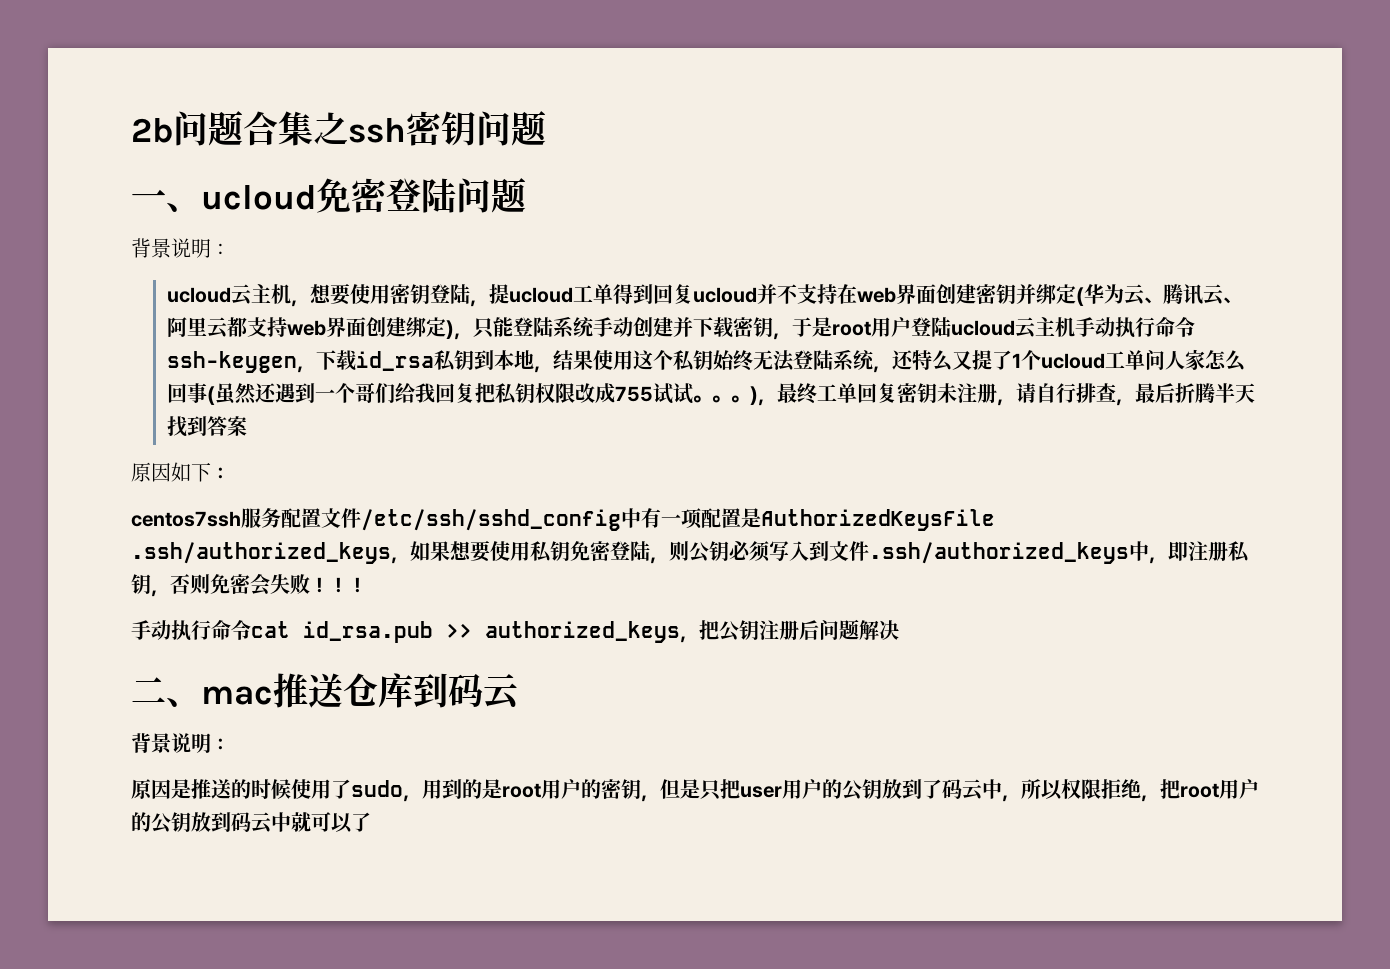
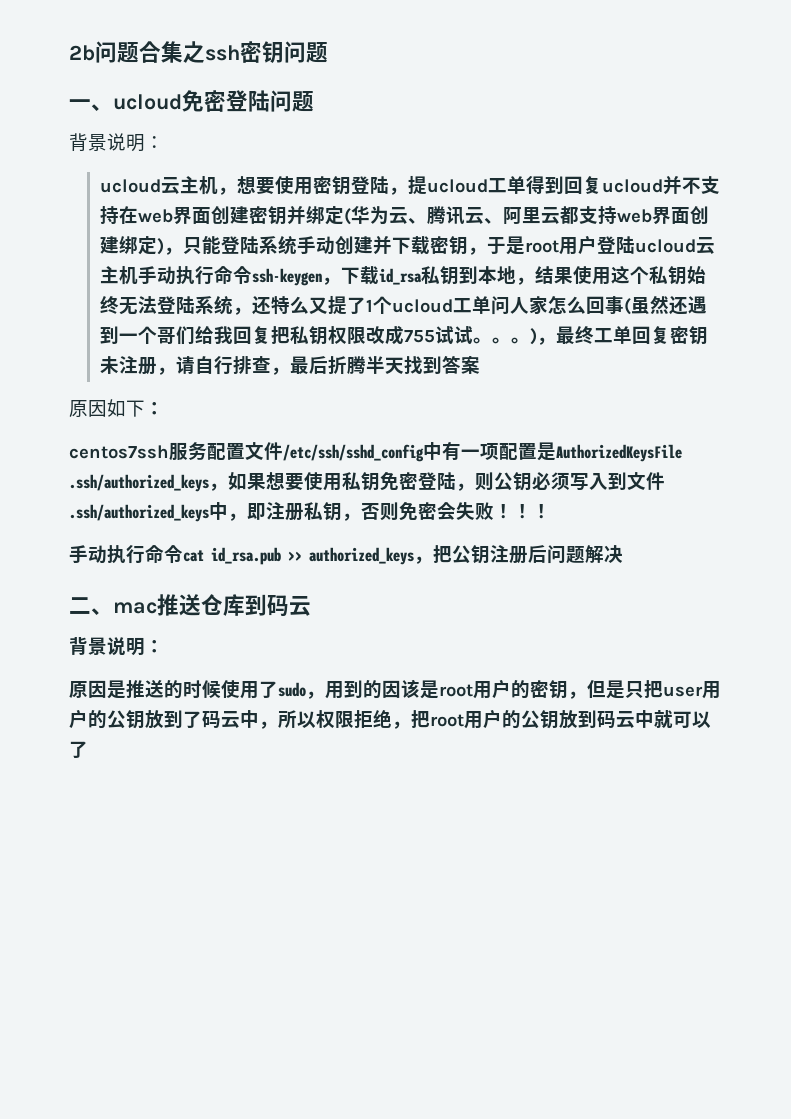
- 原因是推送的时候使用了sudo，用到的是root用户的密钥，但是只把user用户的公钥放到了码云中，所以权限拒绝，把root用户的公钥放到码云中就可以了
+ 原因是推送的时候使用了sudo，用到的因该是root用户的密钥，但是只把user用户的公钥放到了码云中，所以权限拒绝，把root用户的公钥放到码云中就可以了

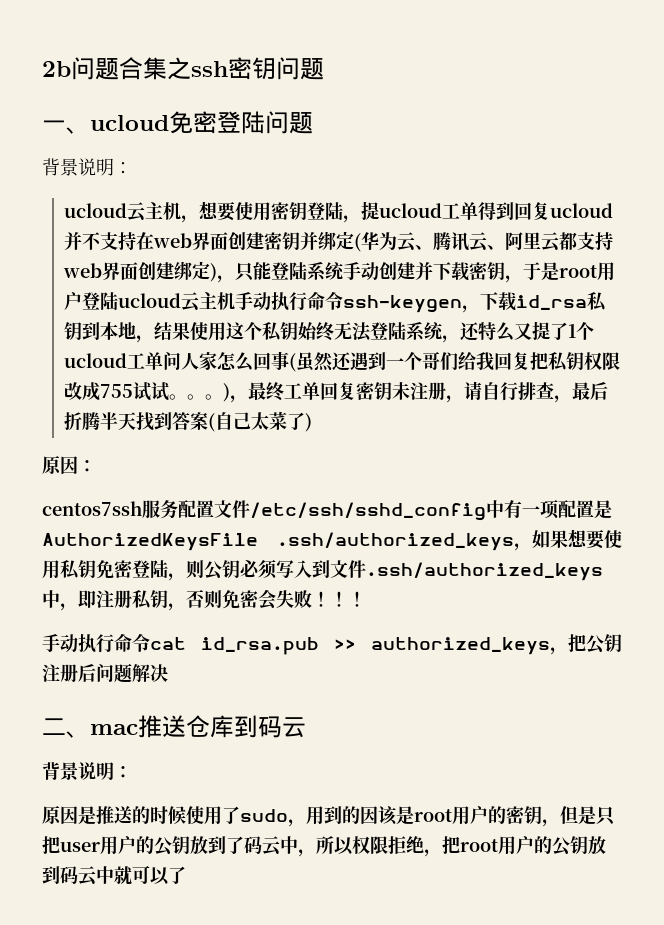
- 。)，最终工单回复密钥未注册，请自行排查，最后折腾半天找到答案
- 原因如下：
+ 。)，最终工单回复密钥未注册，请自行排查，最后折腾半天找到答案(自己太菜了)
+ 原因：

